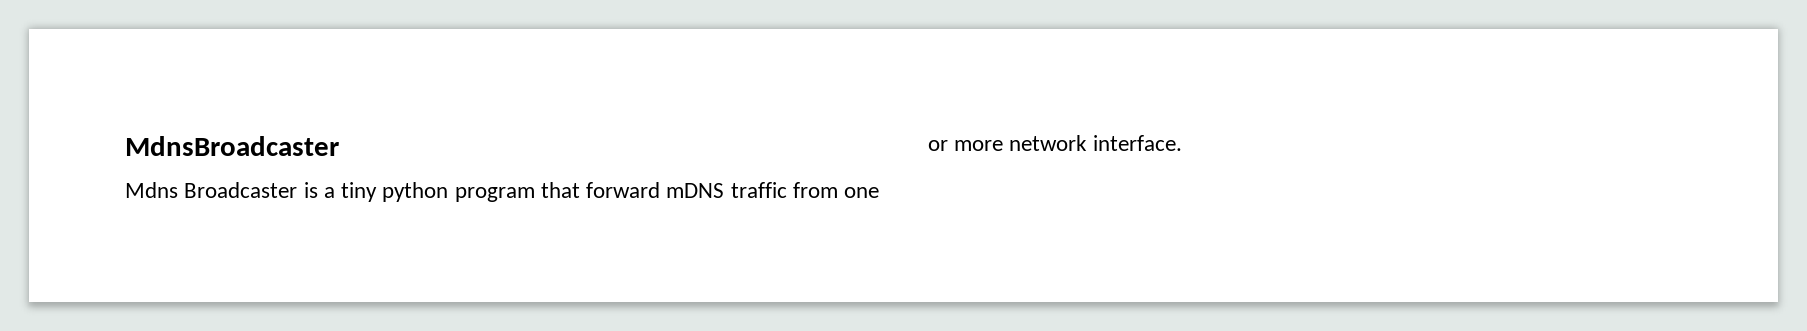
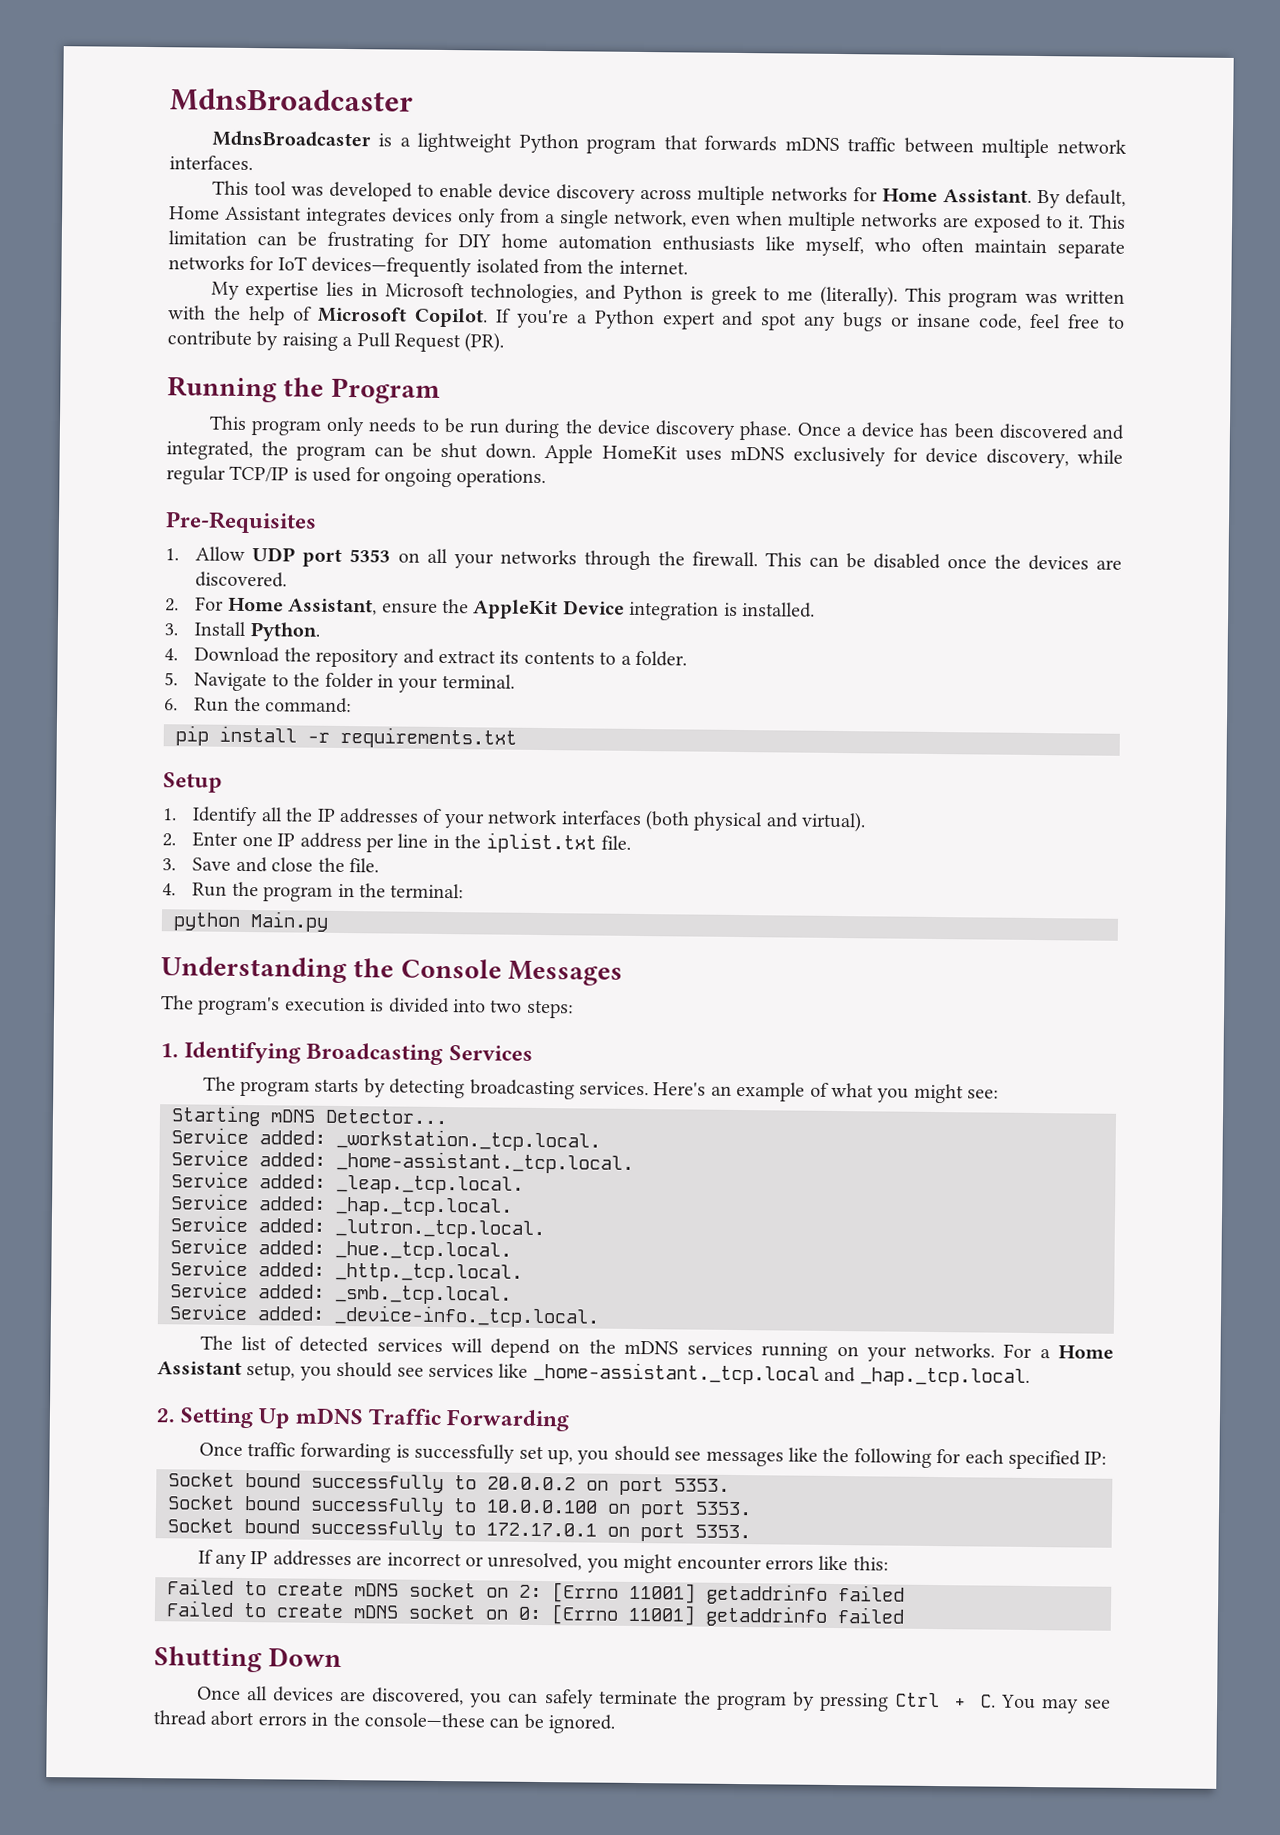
- Mdns Broadcaster is a tiny python program that forward mDNS traffic from one or more network interface.
+ MdnsBroadcaster is a lightweight Python program that forwards mDNS traffic between multiple network interfaces.
+ This tool was developed to enable device discovery across multiple networks for Home Assistant. By default, Home Assistant integrates devices only from a single network, even when multiple networks are exposed to it. This limitation can be frustrating for DIY home automation enthusiasts like myself, who often maintain separate networks for IoT devices—frequently isolated from the internet.
+ My expertise lies in Microsoft technologies, and Python is greek to me (literally). This program was written with the help of Microsoft Copilot. If you're a Python expert and spot any bugs or insane code, feel free to contribute by raising a Pull Request (PR).
+ Running the Program
+ This program only needs to be run during the device discovery phase. Once a device has been discovered and integrated, the program can be shut down. Apple HomeKit uses mDNS exclusively for device discovery, while regular TCP/IP is used for ongoing operations.
+ Pre-Requisites
+ 1. Allow UDP port 5353 on all your networks through the firewall. This can be disabled once the devices are discovered.
+ 2. For Home Assistant, ensure the AppleKit Device integration is installed.
+ 3. Install Python.
+ 4. Download the repository and extract its contents to a folder.
+ 5. Navigate to the folder in your terminal.
+ 6. Run the command:
+ pip install -r requirements.txt
+ Setup
+ 1. Identify all the IP addresses of your network interfaces (both physical and virtual).
+ 2. Enter one IP address per line in the iplist.txt file.
+ 3. Save and close the file.
+ 4. Run the program in the terminal:
+ python Main.py
+ Understanding the Console Messages
+ The program's execution is divided into two steps:
+ 1. Identifying Broadcasting Services
+ The program starts by detecting broadcasting services. Here's an example of what you might see:
+ Starting mDNS Detector...
+ Service added: _workstation._tcp.local.
+ Service added: _home-assistant._tcp.local.
+ Service added: _leap._tcp.local.
+ Service added: _hap._tcp.local.
+ Service added: _lutron._tcp.local.
+ Service added: _hue._tcp.local.
+ Service added: _http._tcp.local.
+ Service added: _smb._tcp.local.
+ Service added: _device-info._tcp.local.
+ The list of detected services will depend on the mDNS services running on your networks. For a Home Assistant setup, you should see services like _home-assistant._tcp.local and _hap._tcp.local.
+ 2. Setting Up mDNS Traffic Forwarding
+ Once traffic forwarding is successfully set up, you should see messages like the following for each specified IP:
+ Socket bound successfully to 20.0.0.2 on port 5353.
+ Socket bound successfully to 10.0.0.100 on port 5353.
+ Socket bound successfully to 172.17.0.1 on port 5353.
+ If any IP addresses are incorrect or unresolved, you might encounter errors like this:
+ Failed to create mDNS socket on 2: [Errno 11001] getaddrinfo failed
+ Failed to create mDNS socket on 0: [Errno 11001] getaddrinfo failed
+ Shutting Down
+ Once all devices are discovered, you can safely terminate the program by pressing Ctrl + C. You may see thread abort errors in the console—these can be ignored.

